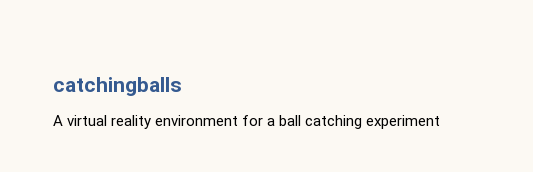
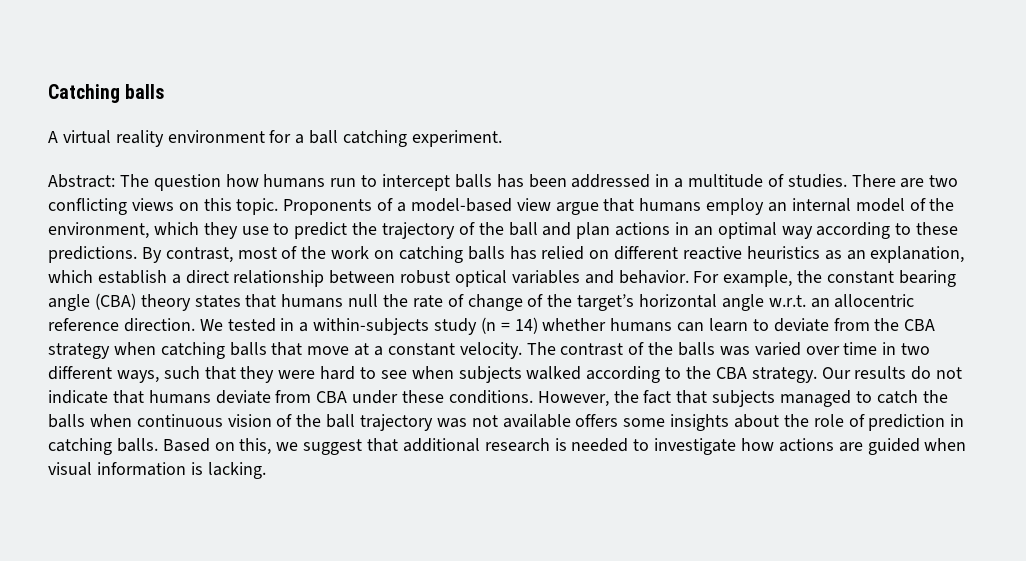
- catchingballs
+ Catching balls
- A virtual reality environment for a ball catching experiment
+ A virtual reality environment for a ball catching experiment.
+ Abstract: The question how humans run to intercept balls has been addressed in a multitude of studies. There are two conflicting views on this topic. Proponents of a model-based view argue that humans employ an internal model of the environment, which they use to predict the trajectory of the ball and plan actions in an optimal way according to these predictions. By contrast, most of the work on catching balls has relied on different reactive heuristics as an explanation, which establish a direct relationship between robust optical variables and behavior. For example, the constant bearing angle (CBA) theory states that humans null the rate of change of the target’s horizontal angle w.r.t. an allocentric reference direction. We tested in a within-subjects study (n = 14) whether humans can learn to deviate from the CBA strategy when catching balls that move at a constant velocity. The contrast of the balls was varied over time in two different ways, such that they were hard to see when subjects walked according to the CBA strategy. Our results do not indicate that humans deviate from CBA under these conditions. However, the fact that subjects managed to catch the balls when continuous vision of the ball trajectory was not available offers some insights about the role of prediction in catching balls. Based on this, we suggest that additional research is needed to investigate how actions are guided when visual information is lacking.

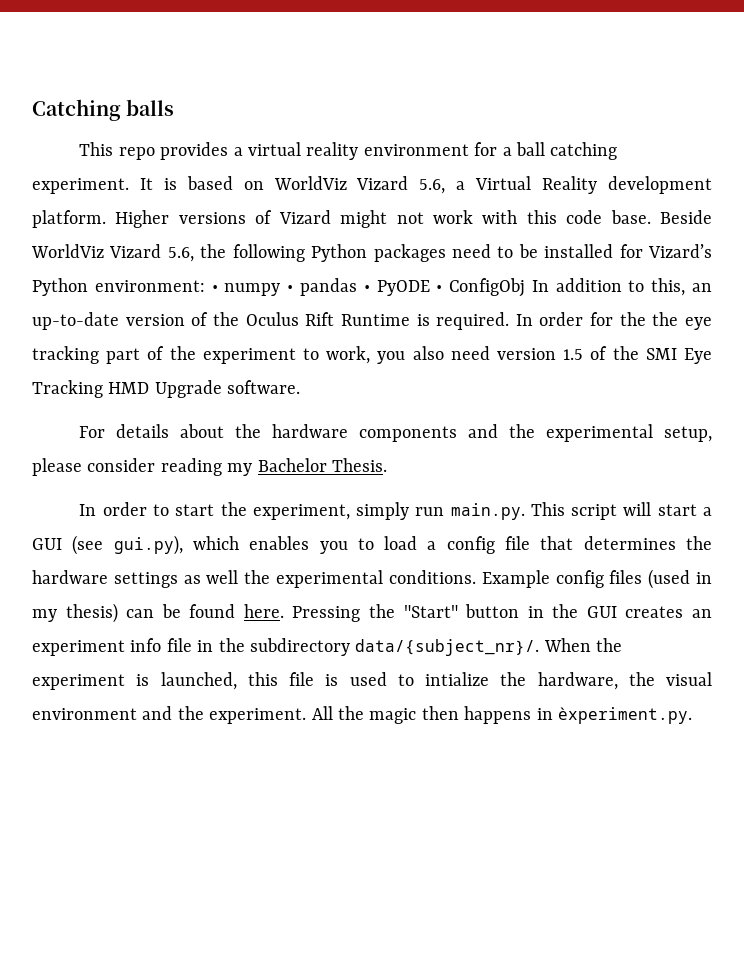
- A virtual reality environment for a ball catching experiment.
- Abstract: The question how humans run to intercept balls has been addressed in a multitude of studies. There are two conflicting views on this topic. Proponents of a model-based view argue that humans employ an internal model of the environment, which they use to predict the trajectory of the ball and plan actions in an optimal way according to these predictions. By contrast, most of the work on catching balls has relied on different reactive heuristics as an explanation, which establish a direct relationship between robust optical variables and behavior. For example, the constant bearing angle (CBA) theory states that humans null the rate of change of the target’s horizontal angle w.r.t. an allocentric reference direction. We tested in a within-subjects study (n = 14) whether humans can learn to deviate from the CBA strategy when catching balls that move at a constant velocity. The contrast of the balls was varied over time in two different ways, such that they were hard to see when subjects walked according to the CBA strategy. Our results do not indicate that humans deviate from CBA under these conditions. However, the fact that subjects managed to catch the balls when continuous vision of the ball trajectory was not available offers some insights about the role of prediction in catching balls. Based on this, we suggest that additional research is needed to investigate how actions are guided when visual information is lacking.
+ This repo provides a virtual reality environment for a ball catching experiment. It is based on WorldViz Vizard 5.6, a Virtual Reality development platform. Higher versions of Vizard might not work with this code base. Beside WorldViz Vizard 5.6, the following Python packages need to be installed for Vizard’s Python environment: • numpy • pandas • PyODE • ConfigObj In addition to this, an up-to-date version of the Oculus Rift Runtime is required. In order for the the eye tracking part of the experiment to work, you also need version 1.5 of the SMI Eye Tracking HMD Upgrade software.
+ For details about the hardware components and the experimental setup, please consider reading my Bachelor Thesis.
+ In order to start the experiment, simply run main.py. This script will start a GUI (see gui.py), which enables you to load a config file that determines the hardware settings as well the experimental conditions. Example config files (used in my thesis) can be found here. Pressing the "Start" button in the GUI creates an experiment info file in the subdirectory data/{subject_nr}/. When the experiment is launched, this file is used to intialize the hardware, the visual environment and the experiment. All the magic then happens in èxperiment.py.

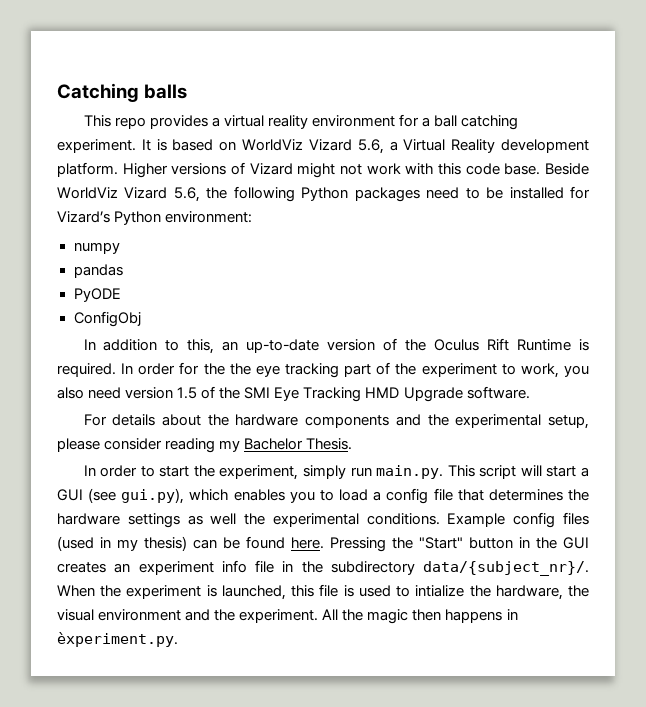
- Beside WorldViz Vizard 5.6, the following Python packages need to be installed for Vizard’s Python environment: • numpy • pandas • PyODE • ConfigObj In addition to this, an up-to-date version of the Oculus Rift Runtime is required.
+ Beside WorldViz Vizard 5.6, the following Python packages need to be installed for Vizard’s Python environment:
+ numpy
+ pandas
+ PyODE
+ ConfigObj
+ In addition to this, an up-to-date version of the Oculus Rift Runtime is required.

